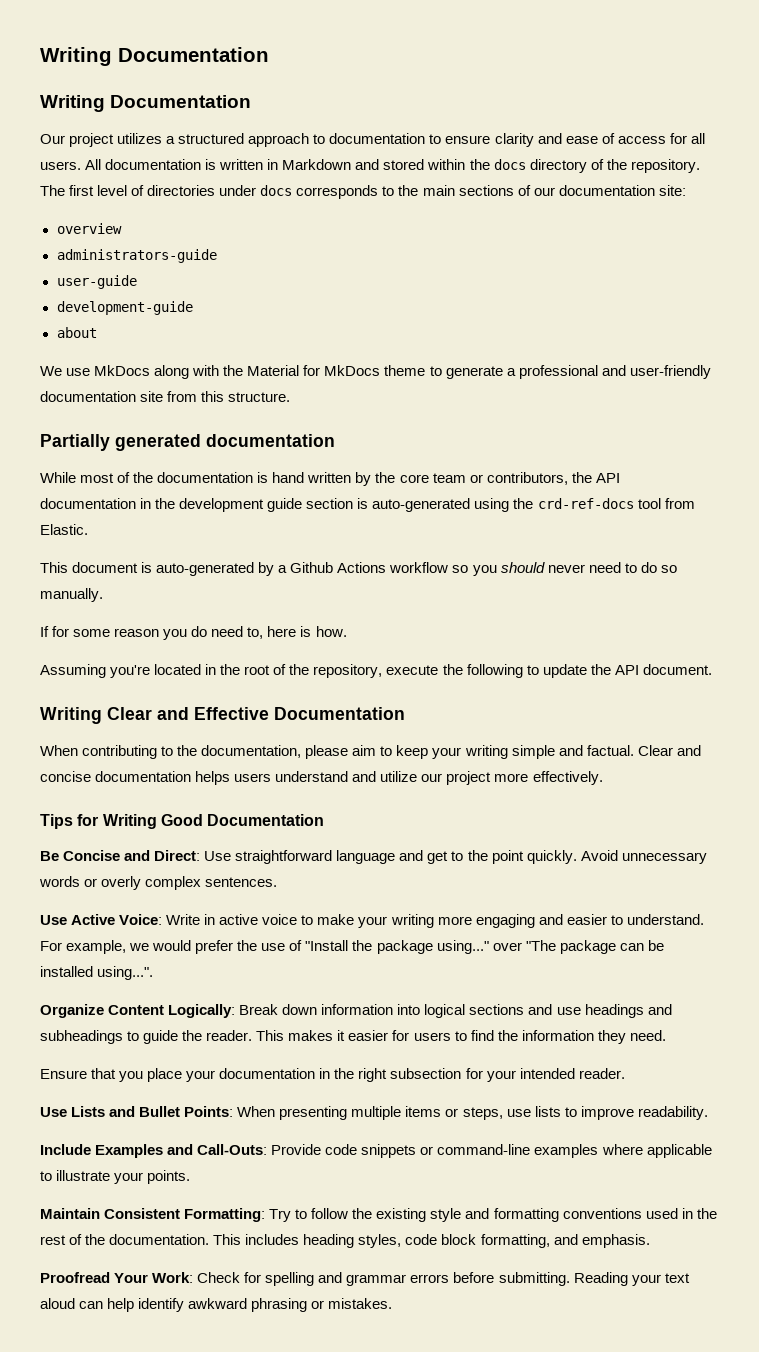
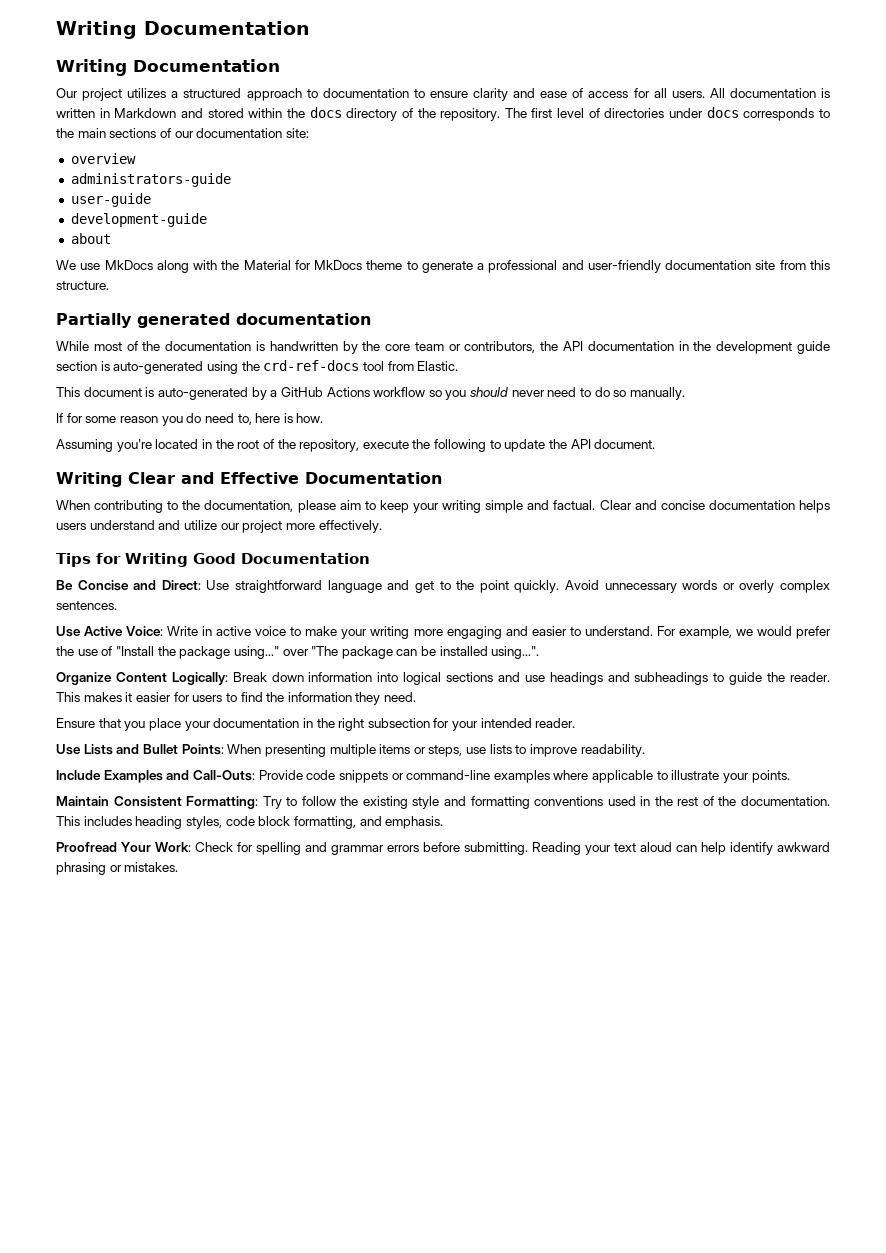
- While most of the documentation is hand written by the core team or contributors, the API documentation in the development guide section is auto-generated using the crd-ref-docs tool from Elastic.
+ While most of the documentation is handwritten by the core team or contributors, the API documentation in the development guide section is auto-generated using the crd-ref-docs tool from Elastic.
- This document is auto-generated by a Github Actions workflow so you should never need to do so manually.
+ This document is auto-generated by a GitHub Actions workflow so you should never need to do so manually.

